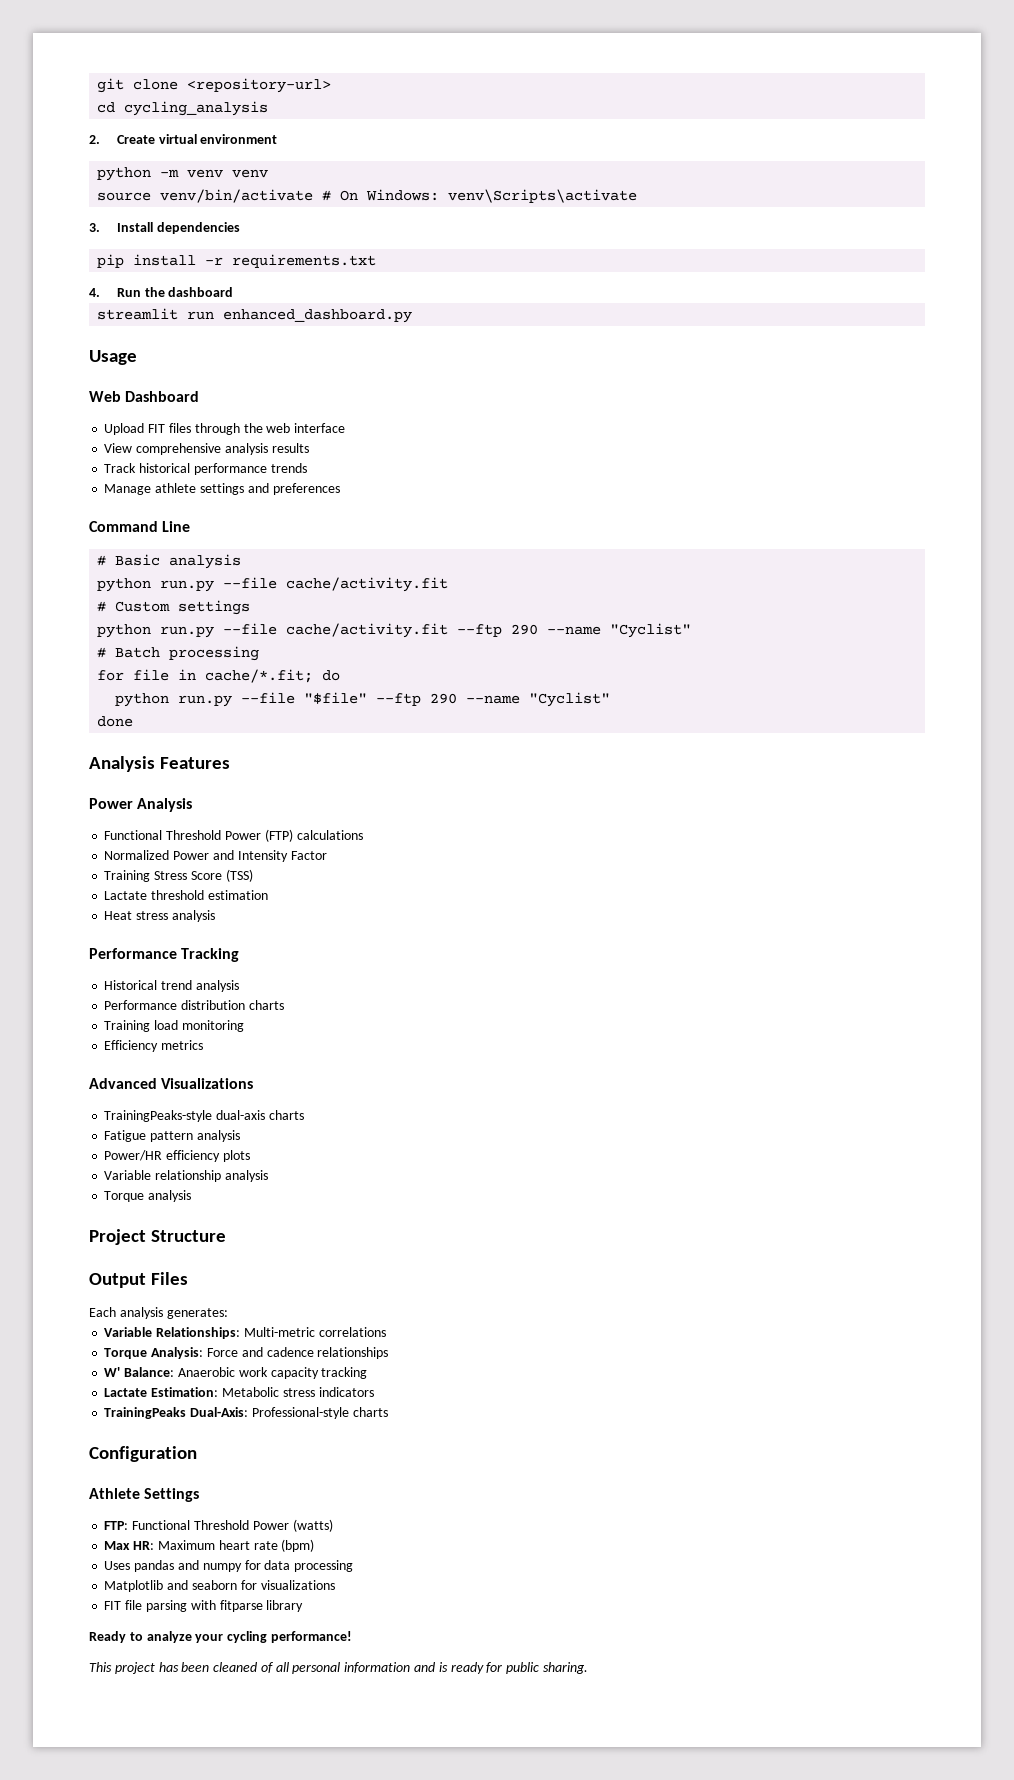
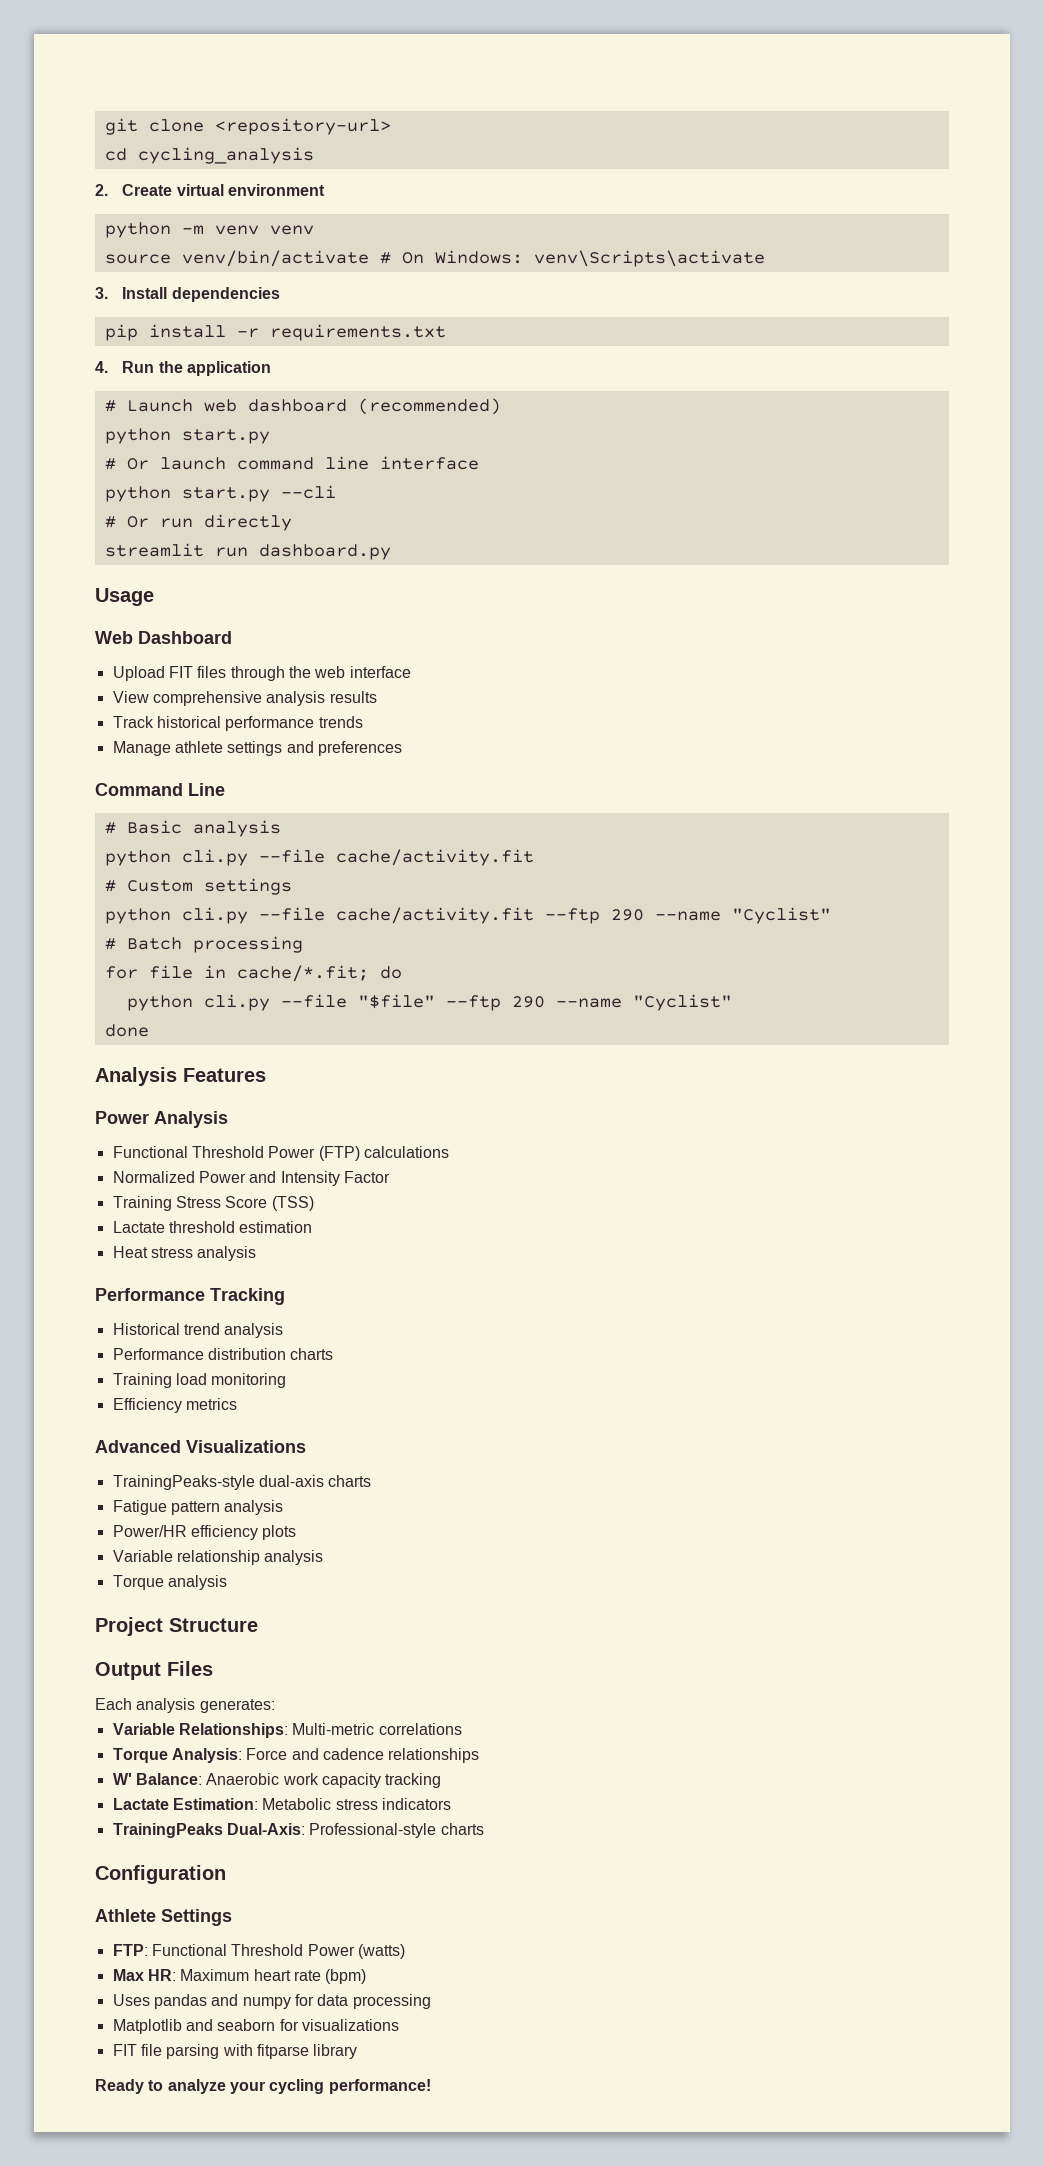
- 4. Run the dashboard
+ 4. Run the application
+ # Launch web dashboard (recommended)
+ python start.py
+ # Or launch command line interface
+ python start.py --cli
+ # Or run directly
- streamlit run enhanced_dashboard.py
+ streamlit run dashboard.py
  # Basic analysis
- python run.py --file cache/activity.fit
+ python cli.py --file cache/activity.fit
- python run.py --file cache/activity.fit --ftp 290 --name "Cyclist"
+ python cli.py --file cache/activity.fit --ftp 290 --name "Cyclist"
- python run.py --file "$file" --ftp 290 --name "Cyclist"
+ python cli.py --file "$file" --ftp 290 --name "Cyclist"
- This project has been cleaned of all personal information and is ready for public sharing.

